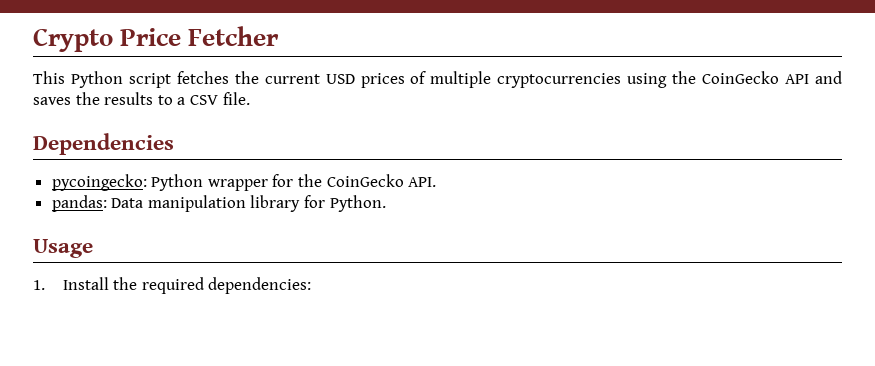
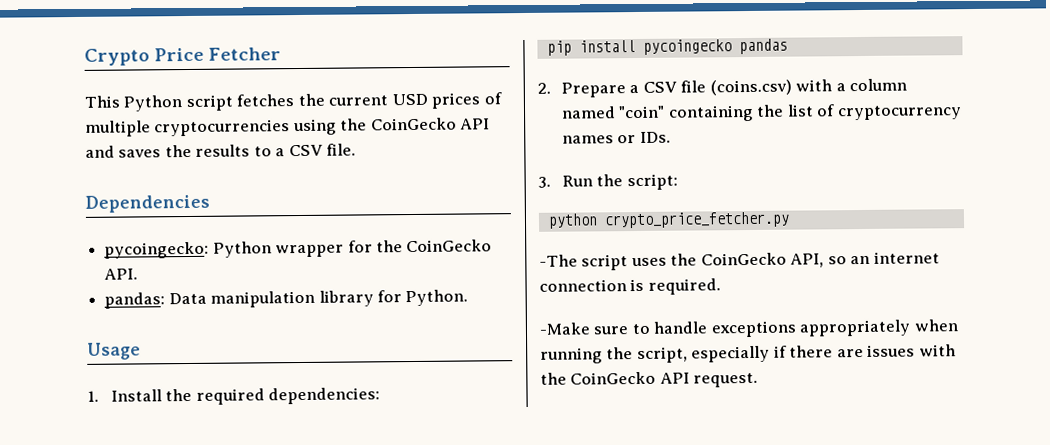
+ pip install pycoingecko pandas
+ 2. Prepare a CSV file (coins.csv) with a column named "coin" containing the list of cryptocurrency names or IDs.
+ 3. Run the script:
+ python crypto_price_fetcher.py
+ -The script uses the CoinGecko API, so an internet connection is required.
+ -Make sure to handle exceptions appropriately when running the script, especially if there are issues with the CoinGecko API request.

